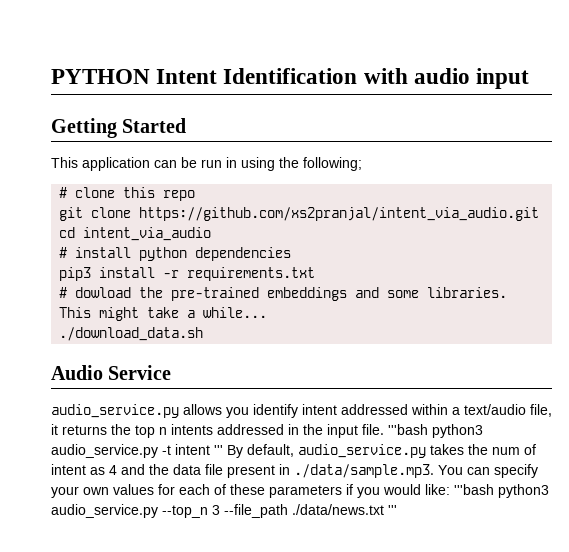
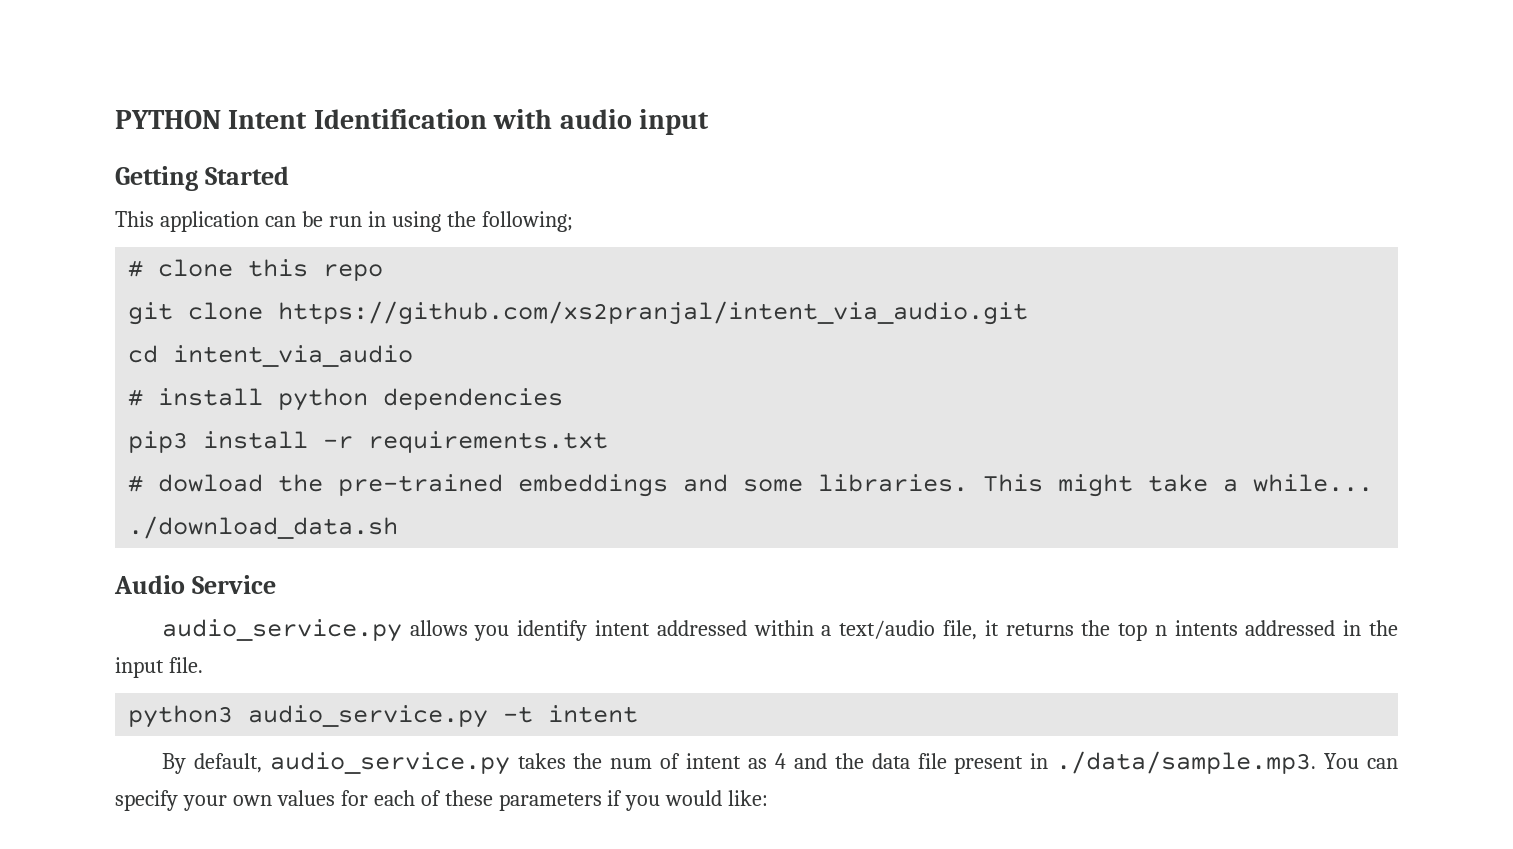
- audio_service.py allows you identify intent addressed within a text/audio file, it returns the top n intents addressed in the input file. '''bash python3 audio_service.py -t intent ''' By default, audio_service.py takes the num of intent as 4 and the data file present in ./data/sample.mp3. You can specify your own values for each of these parameters if you would like: '''bash python3 audio_service.py --top_n 3 --file_path ./data/news.txt '''
+ audio_service.py allows you identify intent addressed within a text/audio file, it returns the top n intents addressed in the input file.
+ python3 audio_service.py -t intent
+ By default, audio_service.py takes the num of intent as 4 and the data file present in ./data/sample.mp3. You can specify your own values for each of these parameters if you would like:

